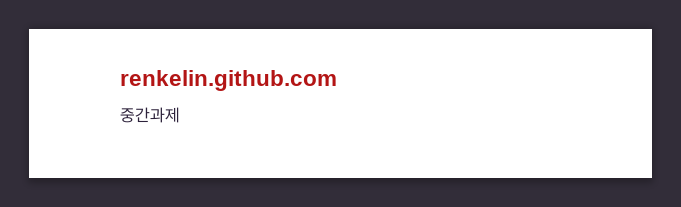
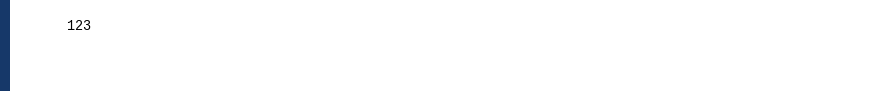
- renkelin.github.com
- 중간과제
+ 123

